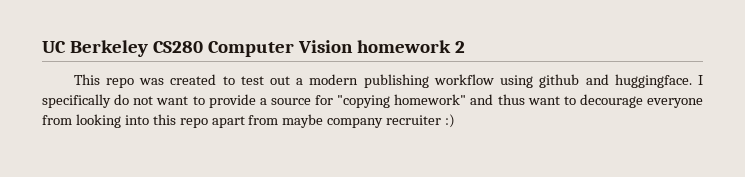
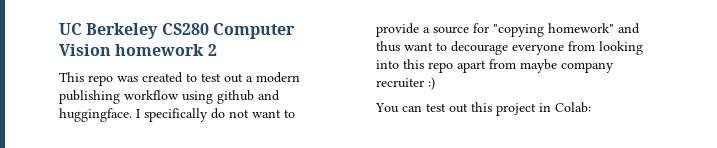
+ You can test out this project in Colab:

